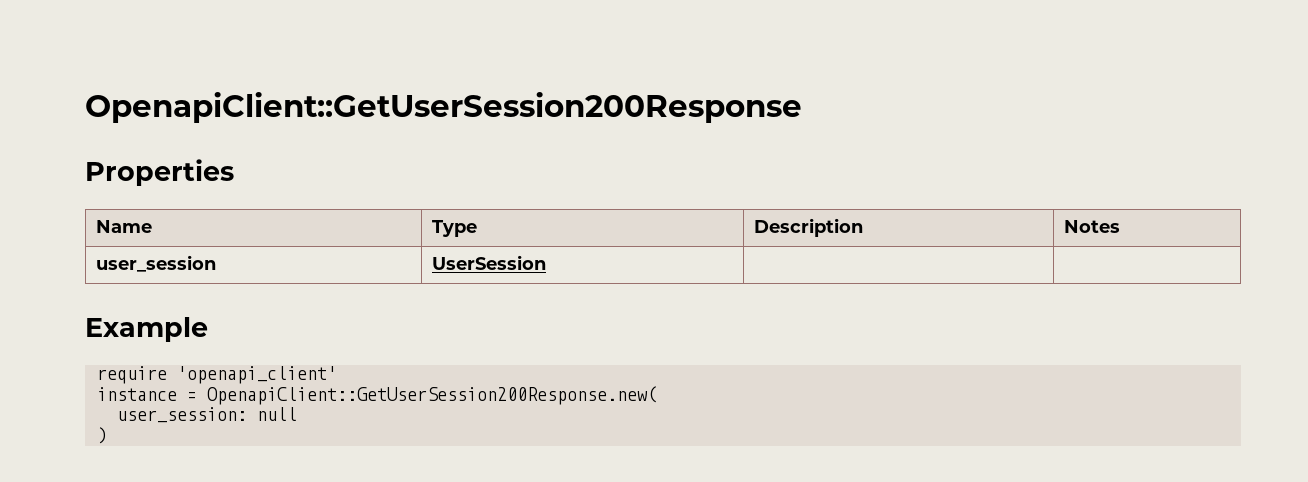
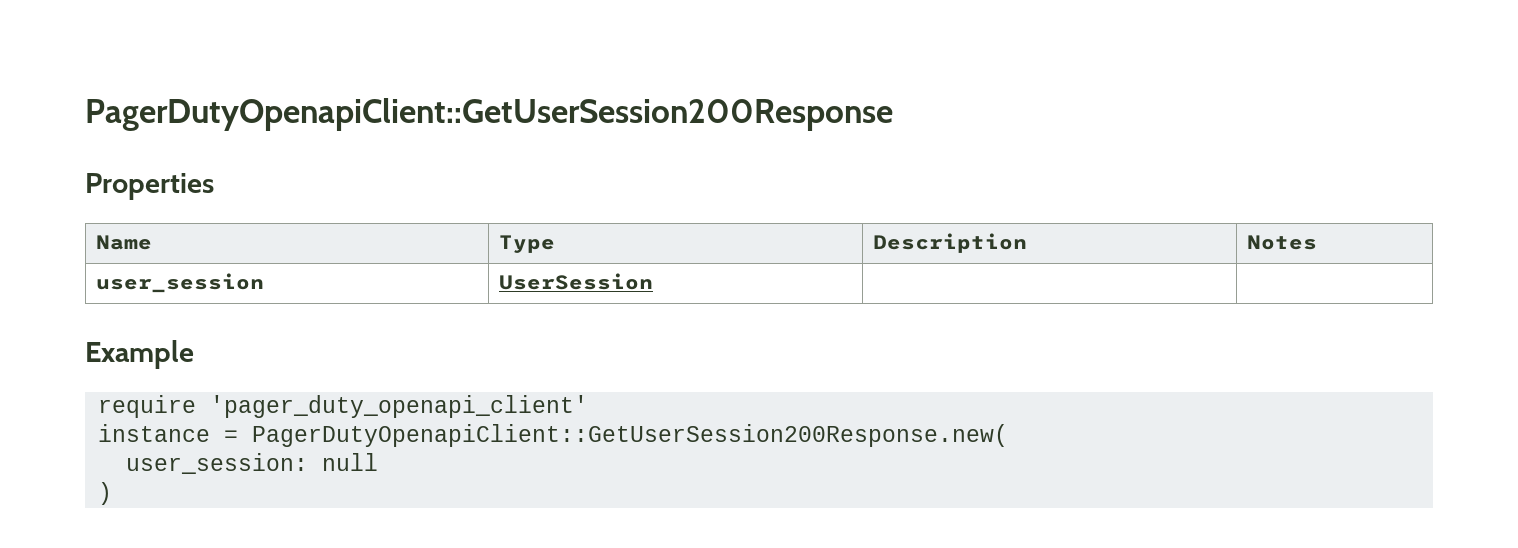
- OpenapiClient::GetUserSession200Response
+ PagerDutyOpenapiClient::GetUserSession200Response
- require 'openapi_client'
+ require 'pager_duty_openapi_client'
- instance = OpenapiClient::GetUserSession200Response.new(
+ instance = PagerDutyOpenapiClient::GetUserSession200Response.new(

